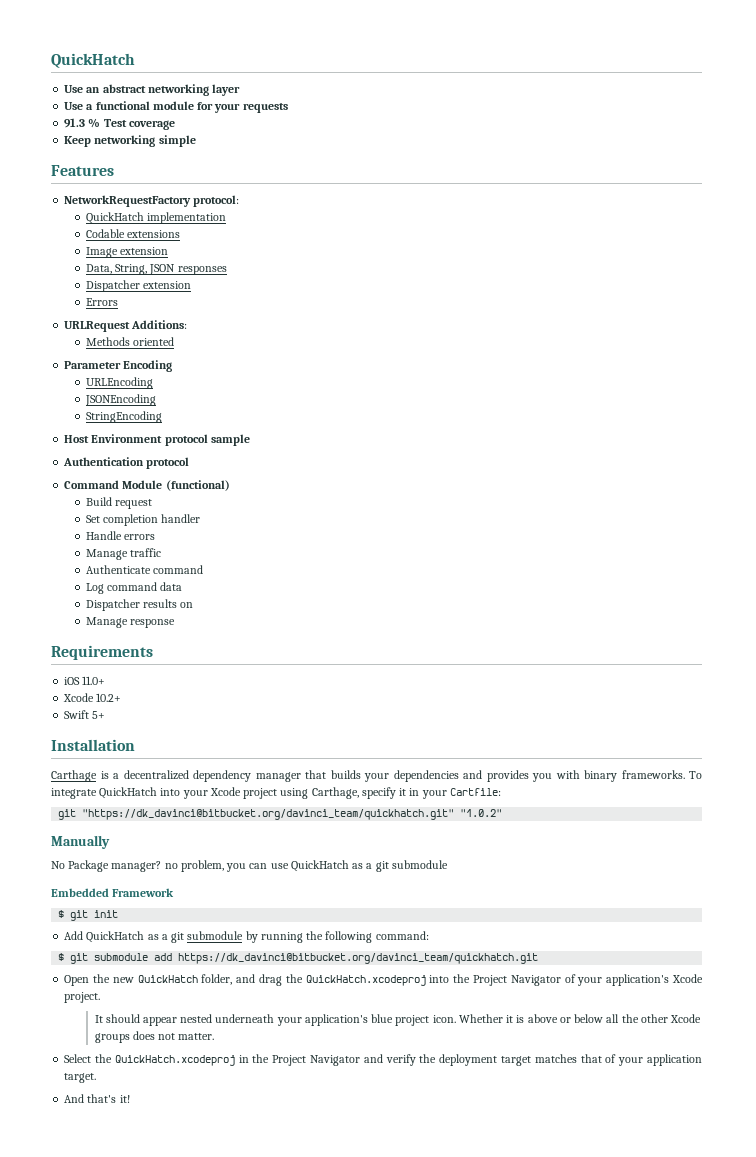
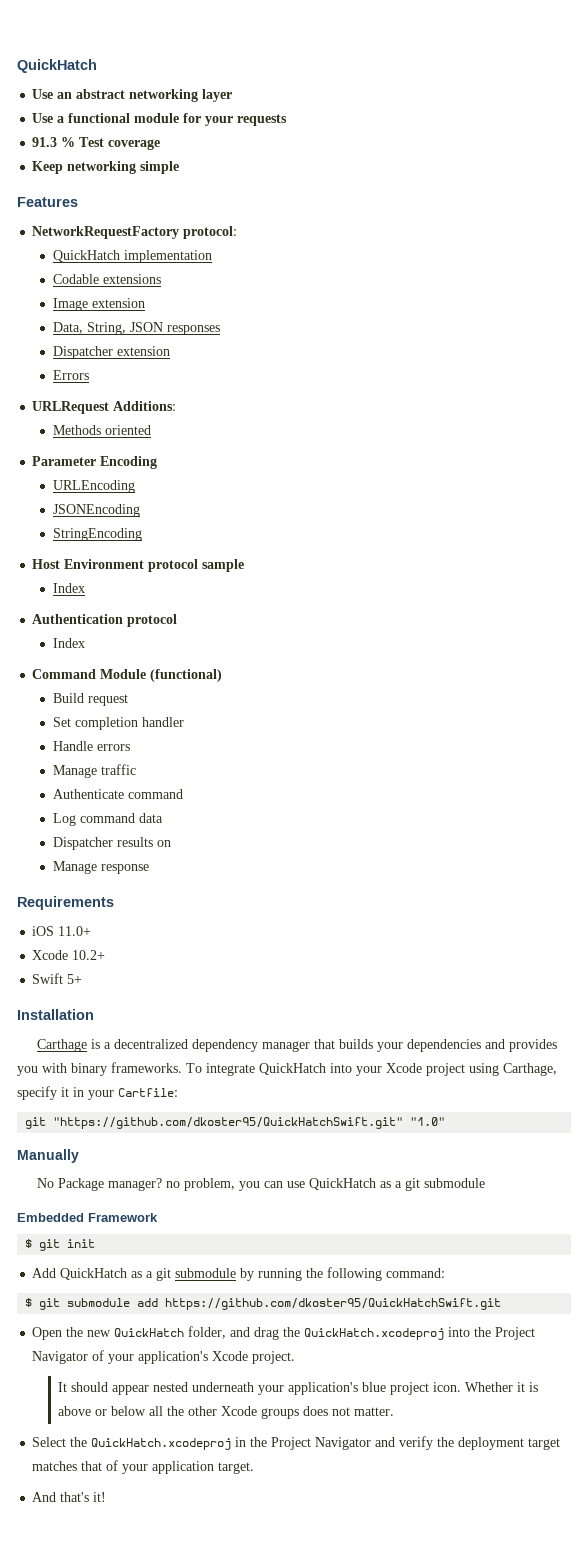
  Host Environment protocol sample
+ Index
  Authentication protocol
+ Index
- git "https://dk_davinci@bitbucket.org/davinci_team/quickhatch.git" "1.0.2"
+ git "https://github.com/dkoster95/QuickHatchSwift.git" "1.0"
- $ git submodule add https://dk_davinci@bitbucket.org/davinci_team/quickhatch.git
+ $ git submodule add https://github.com/dkoster95/QuickHatchSwift.git

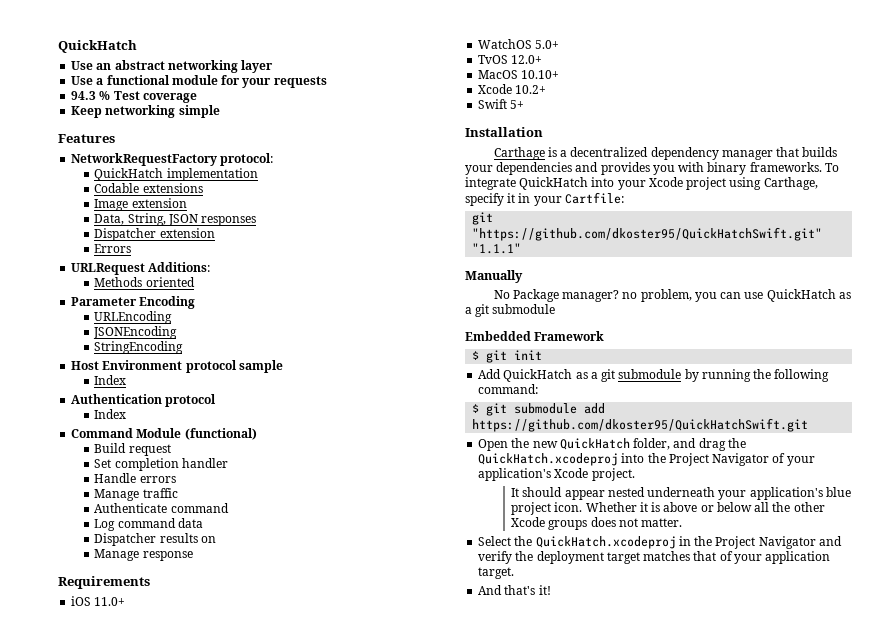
- 91.3 % Test coverage
+ 94.3 % Test coverage
+ WatchOS 5.0+
+ TvOS 12.0+
+ MacOS 10.10+
- git "https://github.com/dkoster95/QuickHatchSwift.git" "1.0"
+ git "https://github.com/dkoster95/QuickHatchSwift.git" "1.1.1"

